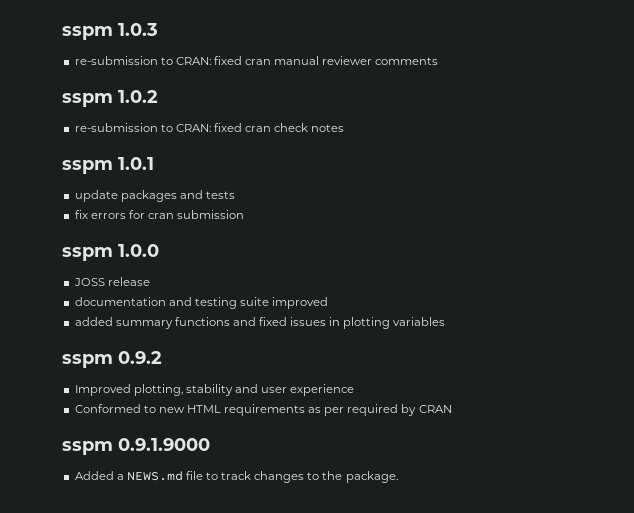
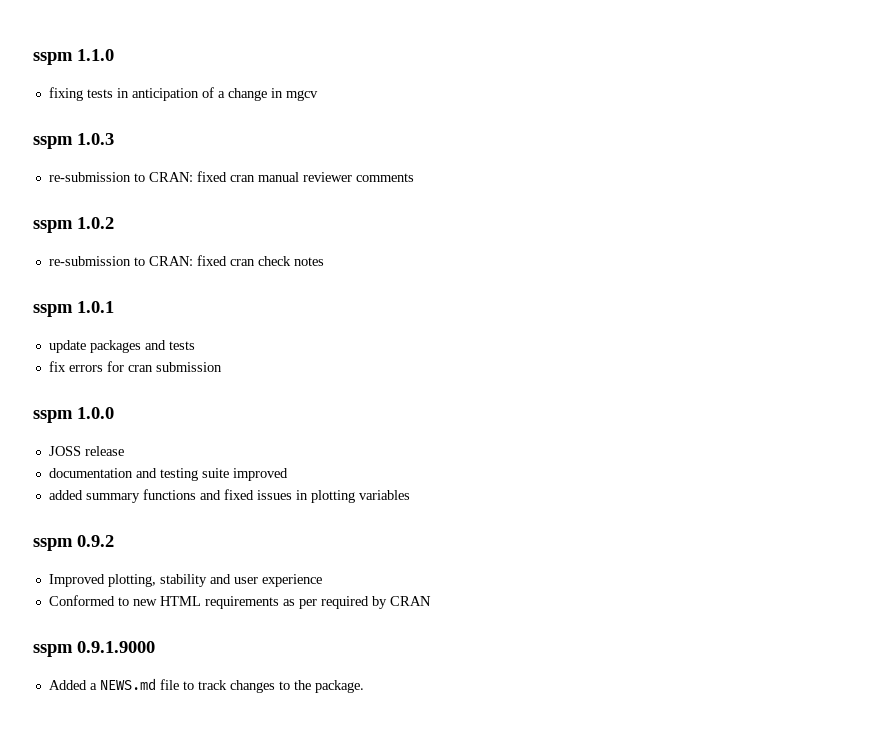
+ sspm 1.1.0
+ fixing tests in anticipation of a change in mgcv

